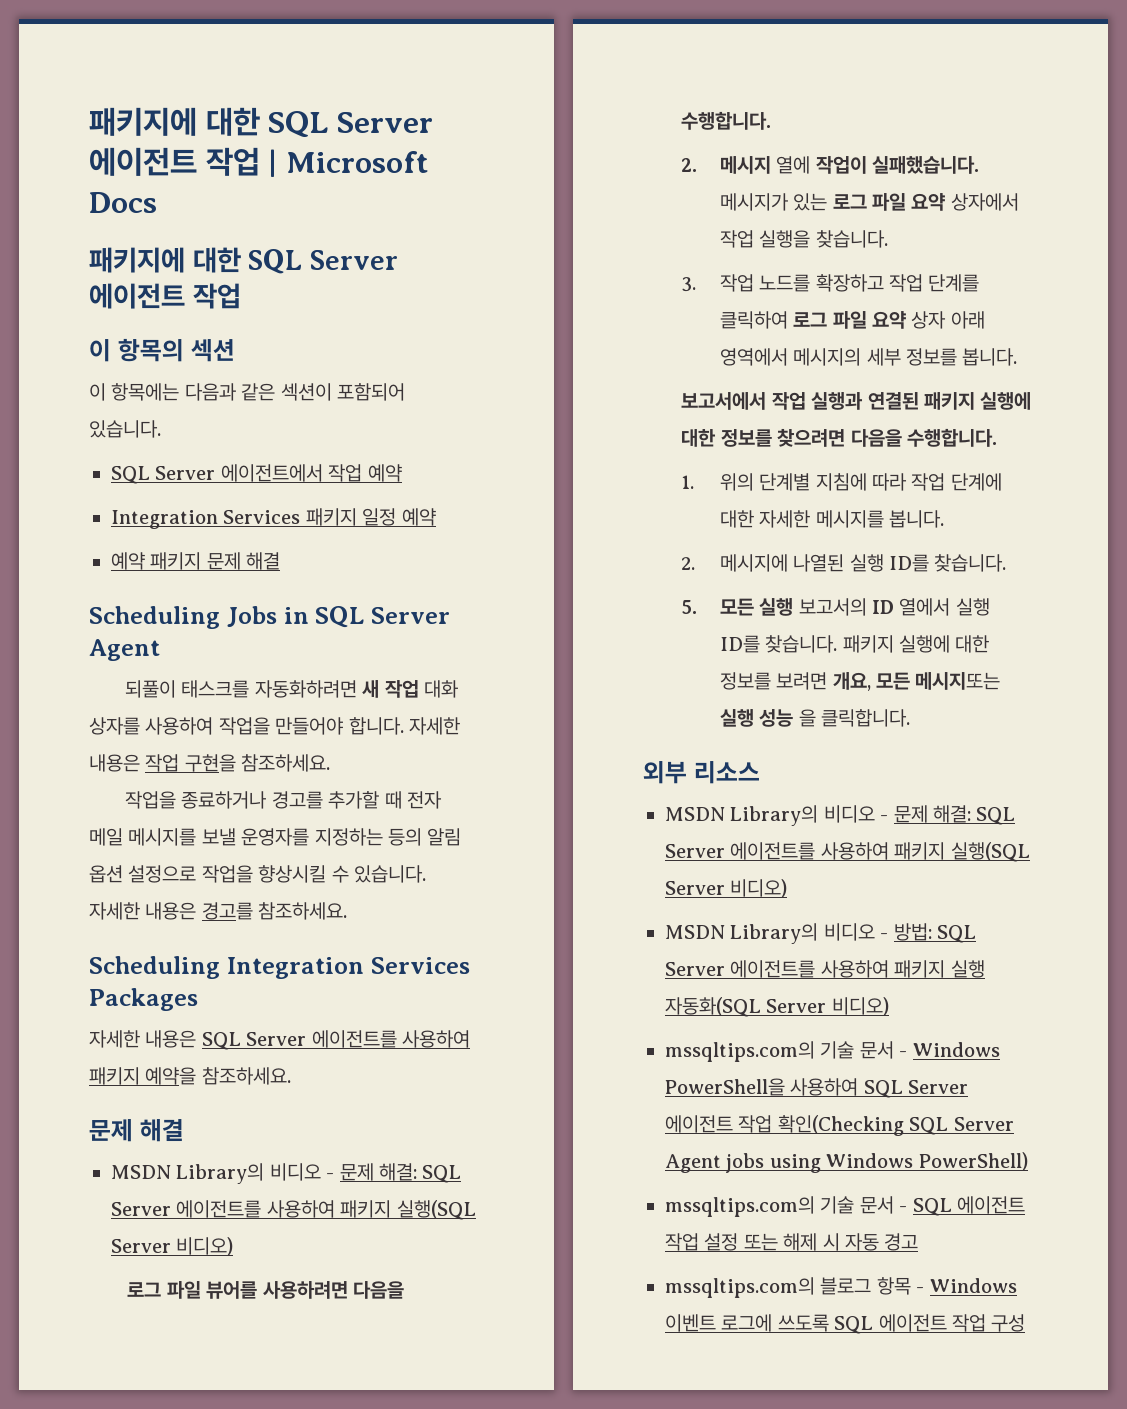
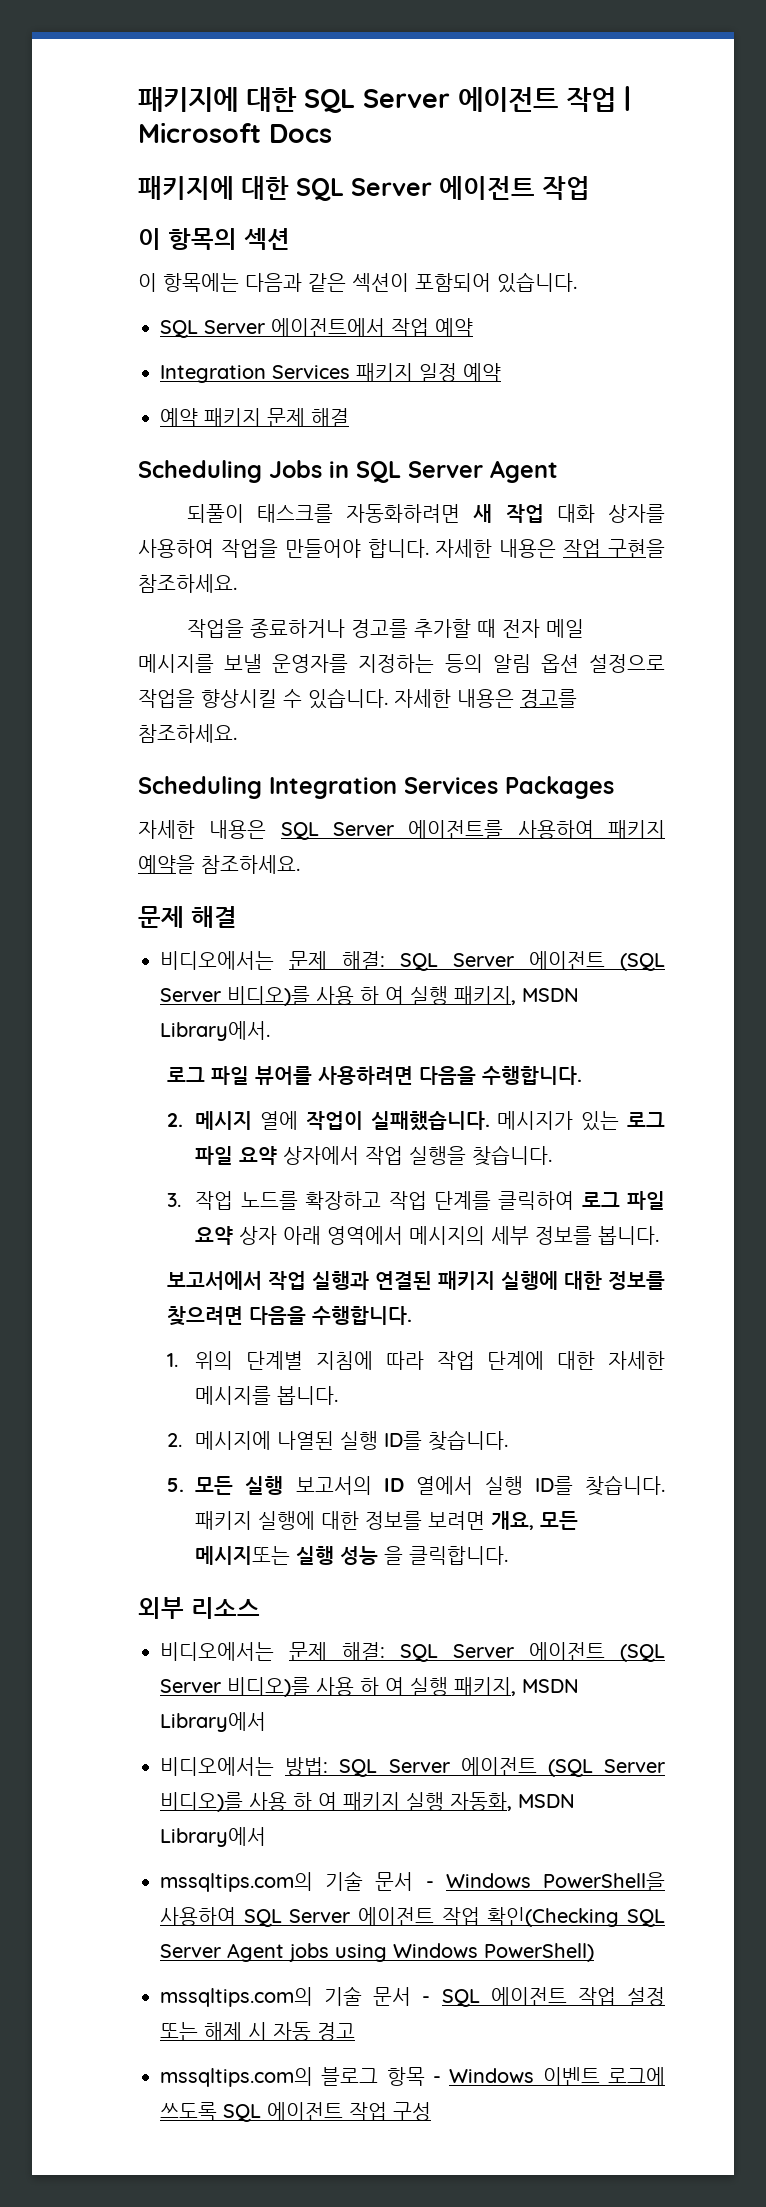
  자세한 내용은 SQL Server 에이전트를 사용하여 패키지 예약을 참조하세요.
  문제 해결
- MSDN Library의 비디오 - 문제 해결: SQL Server 에이전트를 사용하여 패키지 실행(SQL Server 비디오)
+ 비디오에서는 문제 해결: SQL Server 에이전트 (SQL Server 비디오)를 사용 하 여 실행 패키지, MSDN Library에서.
  외부 리소스
- MSDN Library의 비디오 - 문제 해결: SQL Server 에이전트를 사용하여 패키지 실행(SQL Server 비디오)
- MSDN Library의 비디오 - 방법: SQL Server 에이전트를 사용하여 패키지 실행 자동화(SQL Server 비디오)
+ 비디오에서는 문제 해결: SQL Server 에이전트 (SQL Server 비디오)를 사용 하 여 실행 패키지, MSDN Library에서
+ 비디오에서는 방법: SQL Server 에이전트 (SQL Server 비디오)를 사용 하 여 패키지 실행 자동화, MSDN Library에서

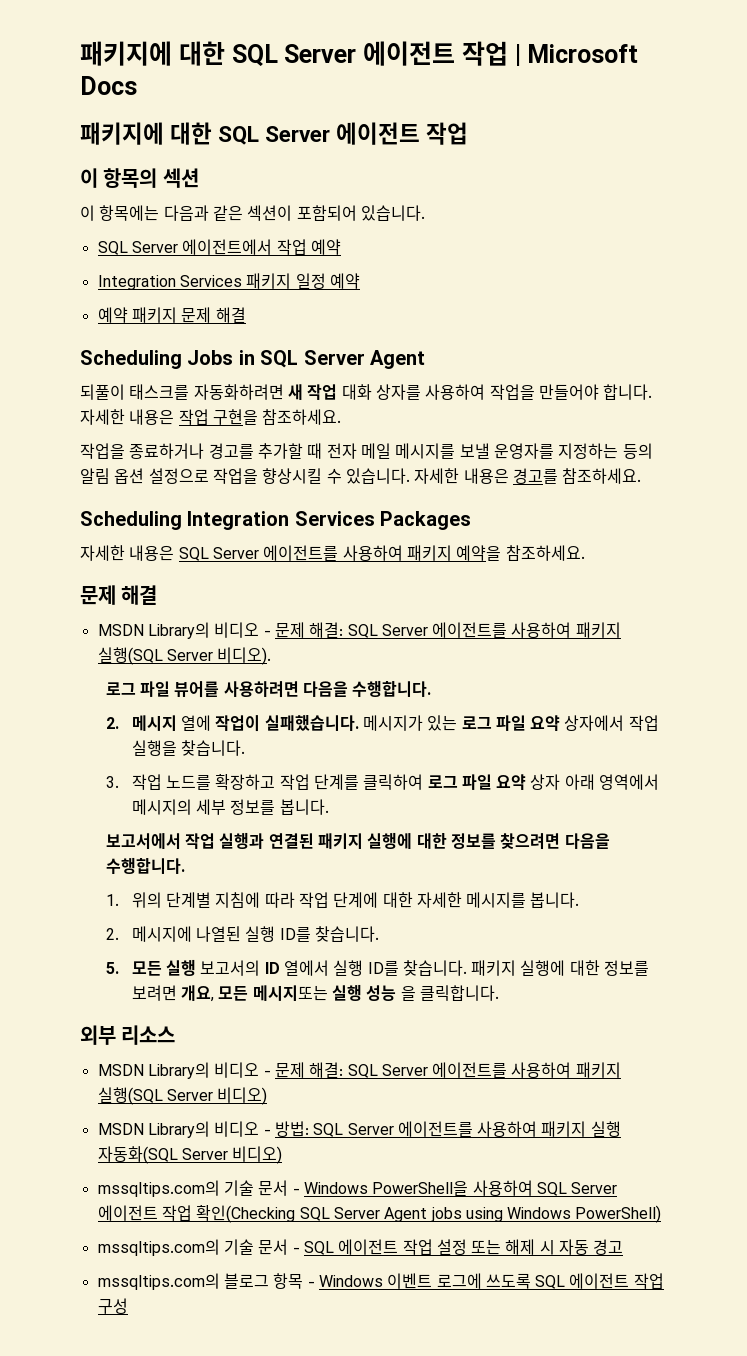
- 비디오에서는 문제 해결: SQL Server 에이전트 (SQL Server 비디오)를 사용 하 여 실행 패키지, MSDN Library에서.
+ MSDN Library의 비디오 - 문제 해결: SQL Server 에이전트를 사용하여 패키지 실행(SQL Server 비디오).
- 비디오에서는 문제 해결: SQL Server 에이전트 (SQL Server 비디오)를 사용 하 여 실행 패키지, MSDN Library에서
- 비디오에서는 방법: SQL Server 에이전트 (SQL Server 비디오)를 사용 하 여 패키지 실행 자동화, MSDN Library에서
+ MSDN Library의 비디오 - 문제 해결: SQL Server 에이전트를 사용하여 패키지 실행(SQL Server 비디오)
+ MSDN Library의 비디오 - 방법: SQL Server 에이전트를 사용하여 패키지 실행 자동화(SQL Server 비디오)

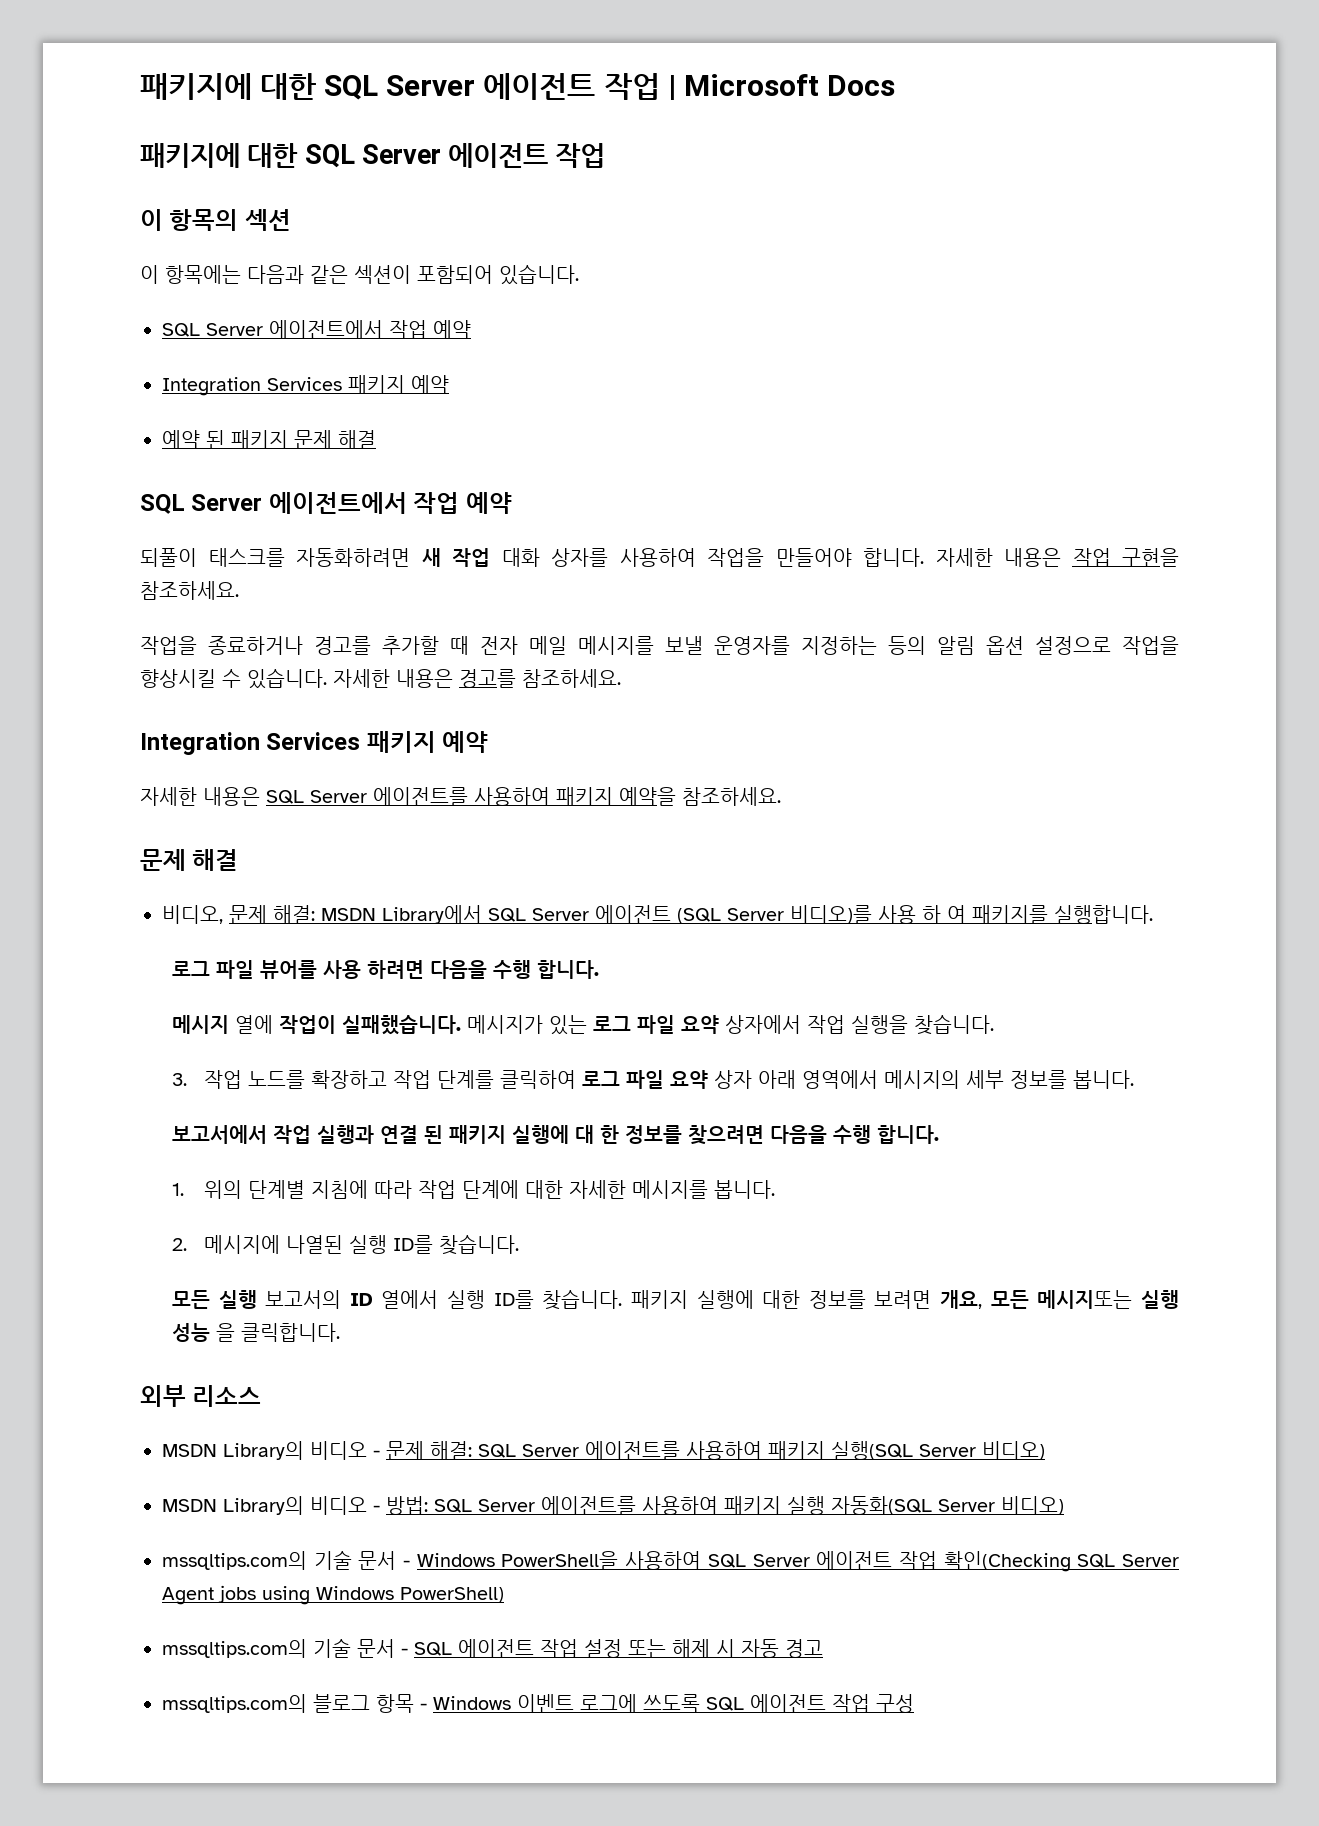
  이 항목에는 다음과 같은 섹션이 포함되어 있습니다.
  SQL Server 에이전트에서 작업 예약
- Integration Services 패키지 일정 예약
+ Integration Services 패키지 예약
- 예약 패키지 문제 해결
- Scheduling Jobs in SQL Server Agent
+ 예약 된 패키지 문제 해결
+ SQL Server 에이전트에서 작업 예약
  자세한 내용은 경고를 참조하세요.
- Scheduling Integration Services Packages
+ Integration Services 패키지 예약
- MSDN Library의 비디오 - 문제 해결: SQL Server 에이전트를 사용하여 패키지 실행(SQL Server 비디오).
- 로그 파일 뷰어를 사용하려면 다음을 수행합니다.
- 2. 메시지 열에 작업이 실패했습니다.
+ 비디오, 문제 해결: MSDN Library에서 SQL Server 에이전트 (SQL Server 비디오)를 사용 하 여 패키지를 실행합니다.
+ 로그 파일 뷰어를 사용 하려면 다음을 수행 합니다.
+ 메시지 열에 작업이 실패했습니다.
- 보고서에서 작업 실행과 연결된 패키지 실행에 대한 정보를 찾으려면 다음을 수행합니다.
+ 보고서에서 작업 실행과 연결 된 패키지 실행에 대 한 정보를 찾으려면 다음을 수행 합니다.
- 5. 모든 실행 보고서의 ID 열에서 실행 ID를 찾습니다.
+ 모든 실행 보고서의 ID 열에서 실행 ID를 찾습니다.

